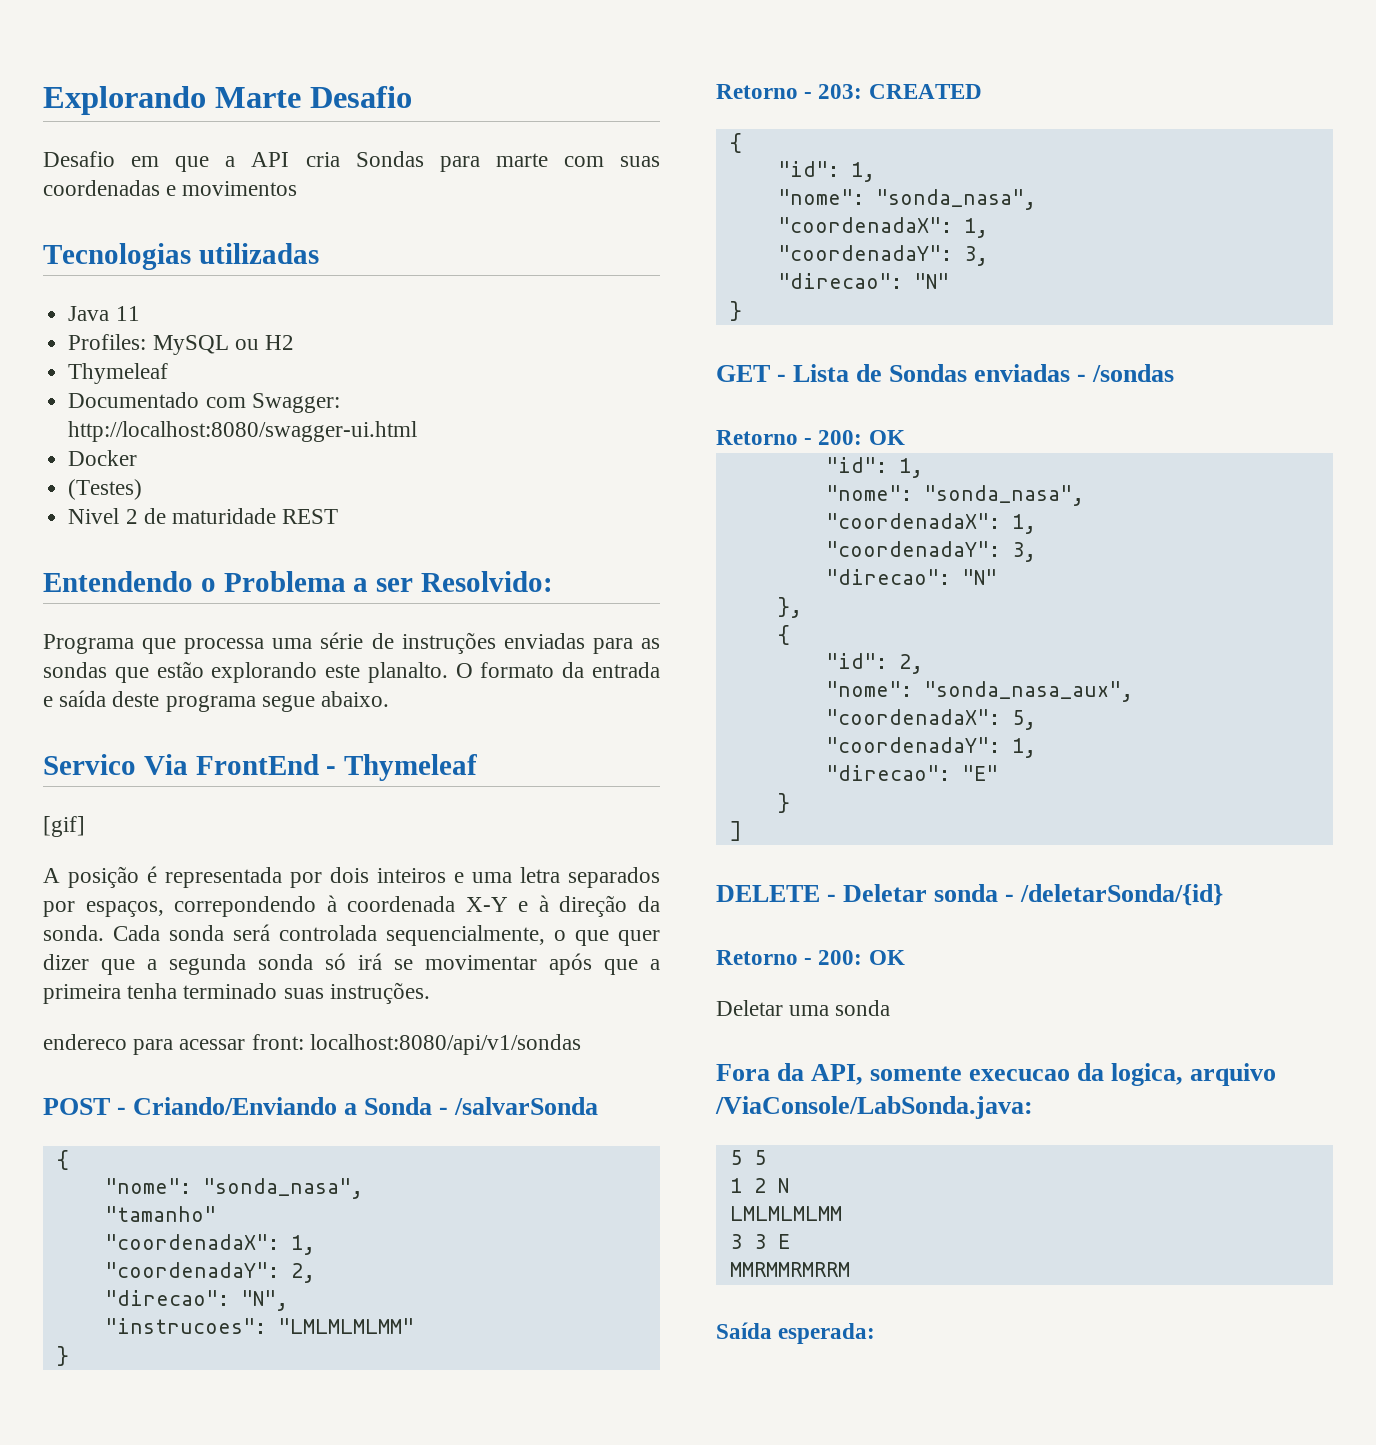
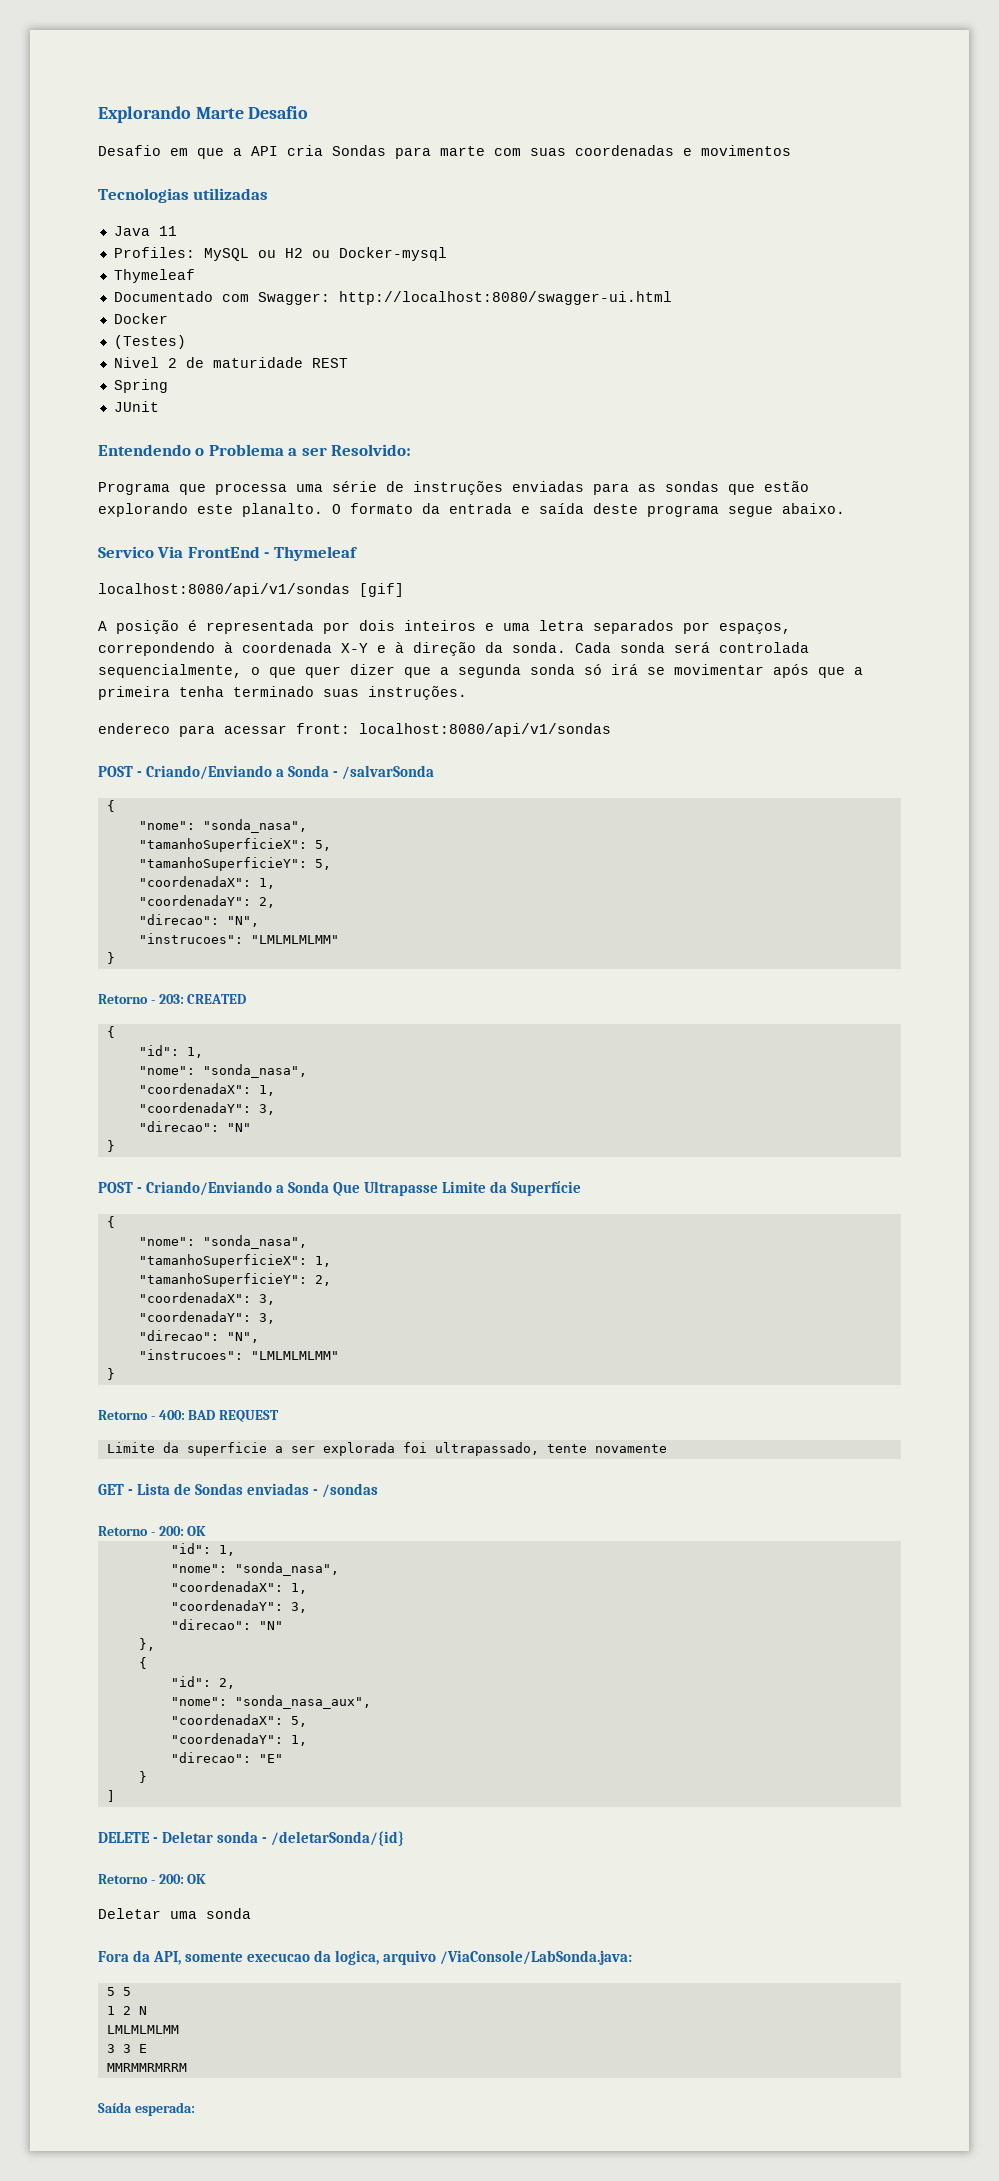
- Profiles: MySQL ou H2
+ Profiles: MySQL ou H2 ou Docker-mysql
+ Spring
+ JUnit
- [gif]
+ localhost:8080/api/v1/sondas [gif]
- "tamanho"
+ "tamanhoSuperficieX": 5,
+ "tamanhoSuperficieY": 5,
+ POST - Criando/Enviando a Sonda Que Ultrapasse Limite da Superfície
+ {
+ "nome": "sonda_nasa",
+ "tamanhoSuperficieX": 1,
+ "tamanhoSuperficieY": 2,
+ "coordenadaX": 3,
+ "coordenadaY": 3,
+ "direcao": "N",
+ "instrucoes": "LMLMLMLMM"
+ }
+ Retorno - 400: BAD REQUEST
+ Limite da superficie a ser explorada foi ultrapassado, tente novamente

